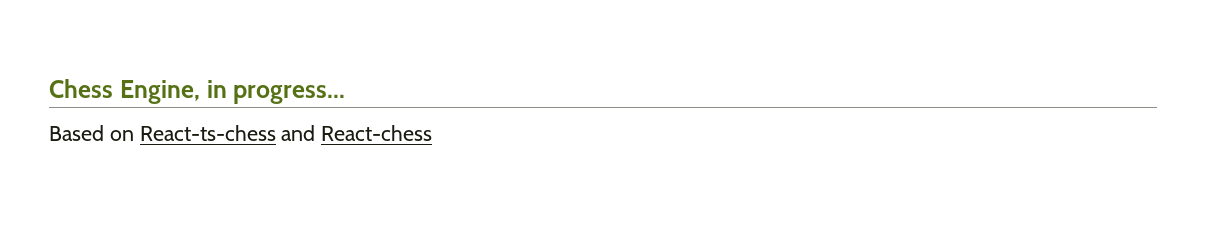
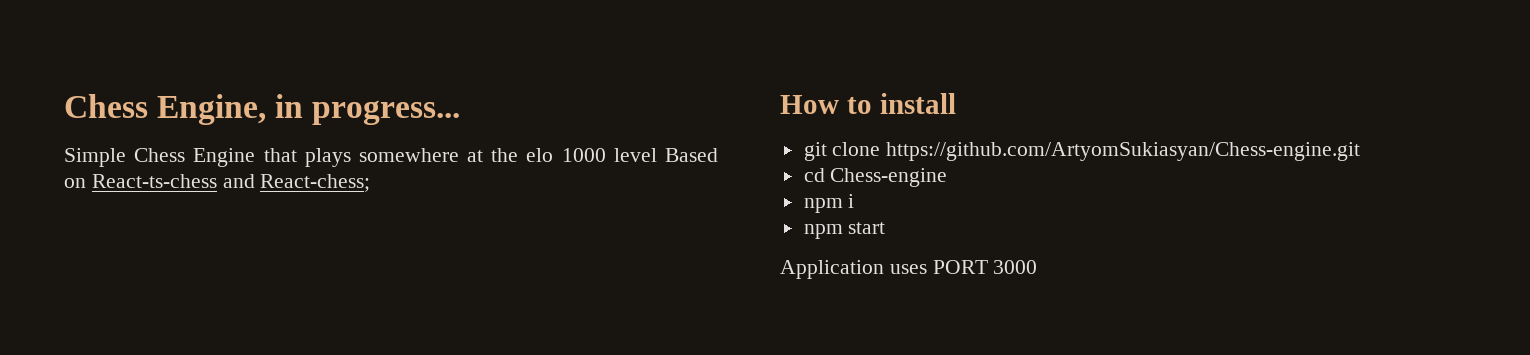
- Based on React-ts-chess and React-chess
+ Simple Chess Engine that plays somewhere at the elo 1000 level Based on React-ts-chess and React-chess;
+ How to install
+ git clone https://github.com/ArtyomSukiasyan/Chess-engine.git
+ cd Chess-engine
+ npm i
+ npm start
+ Application uses PORT 3000

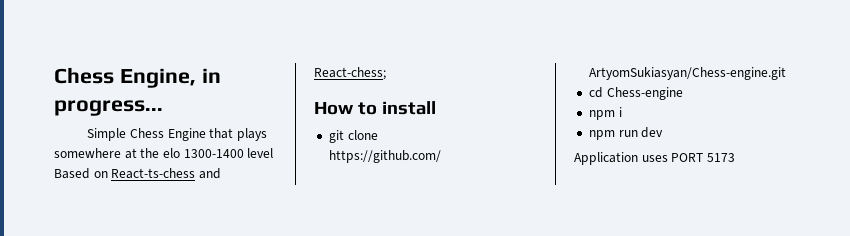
- Simple Chess Engine that plays somewhere at the elo 1000 level Based on React-ts-chess and React-chess;
+ Simple Chess Engine that plays somewhere at the elo 1300-1400 level Based on React-ts-chess and React-chess;
- npm start
+ npm run dev
- Application uses PORT 3000
+ Application uses PORT 5173

